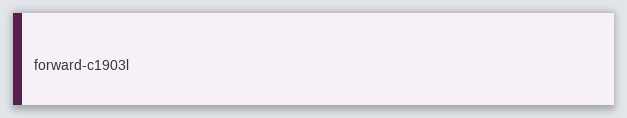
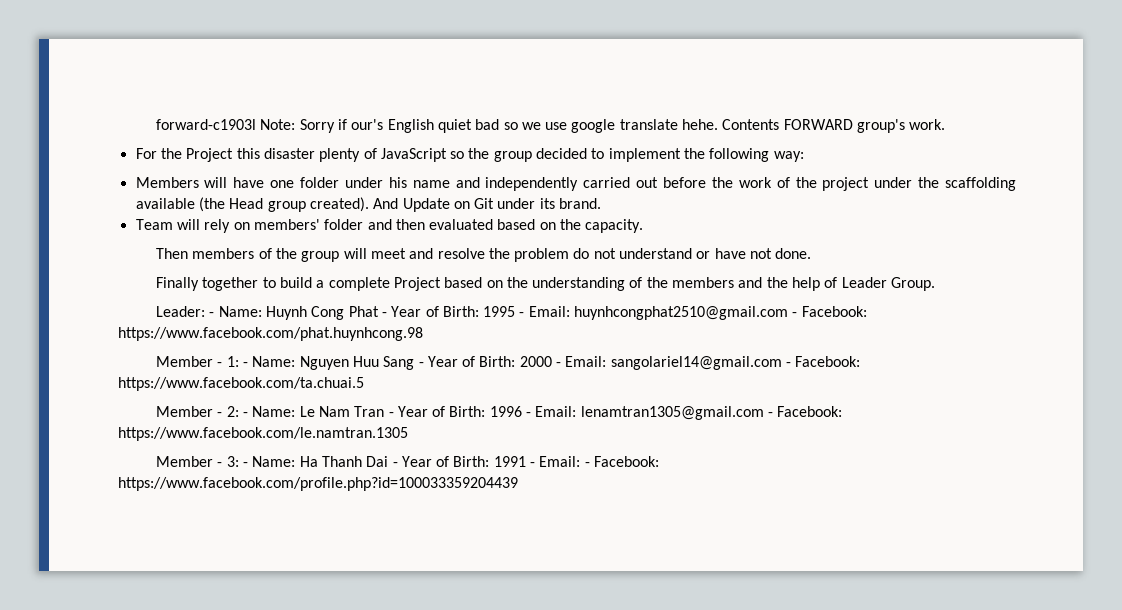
- forward-c1903l
+ forward-c1903l Note: Sorry if our's English quiet bad so we use google translate hehe. Contents FORWARD group's work.
+ For the Project this disaster plenty of JavaScript so the group decided to implement the following way:
+ Members will have one folder under his name and independently carried out before the work of the project under the scaffolding available (the Head group created). And Update on Git under its brand.
+ Team will rely on members' folder and then evaluated based on the capacity.
+ Then members of the group will meet and resolve the problem do not understand or have not done.
+ Finally together to build a complete Project based on the understanding of the members and the help of Leader Group.
+ Leader: - Name: Huynh Cong Phat - Year of Birth: 1995 - Email: huynhcongphat2510@gmail.com - Facebook: https://www.facebook.com/phat.huynhcong.98
+ Member - 1: - Name: Nguyen Huu Sang - Year of Birth: 2000 - Email: sangolariel14@gmail.com - Facebook: https://www.facebook.com/ta.chuai.5
+ Member - 2: - Name: Le Nam Tran - Year of Birth: 1996 - Email: lenamtran1305@gmail.com - Facebook: https://www.facebook.com/le.namtran.1305
+ Member - 3: - Name: Ha Thanh Dai - Year of Birth: 1991 - Email: - Facebook: https://www.facebook.com/profile.php?id=100033359204439

